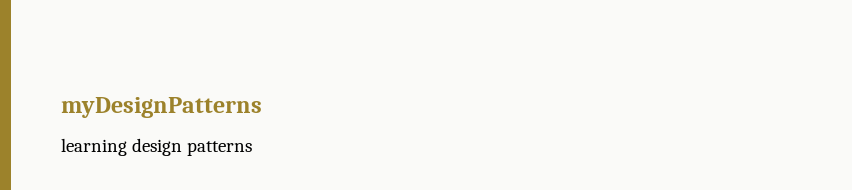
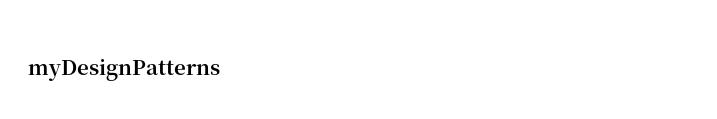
- learning design patterns

